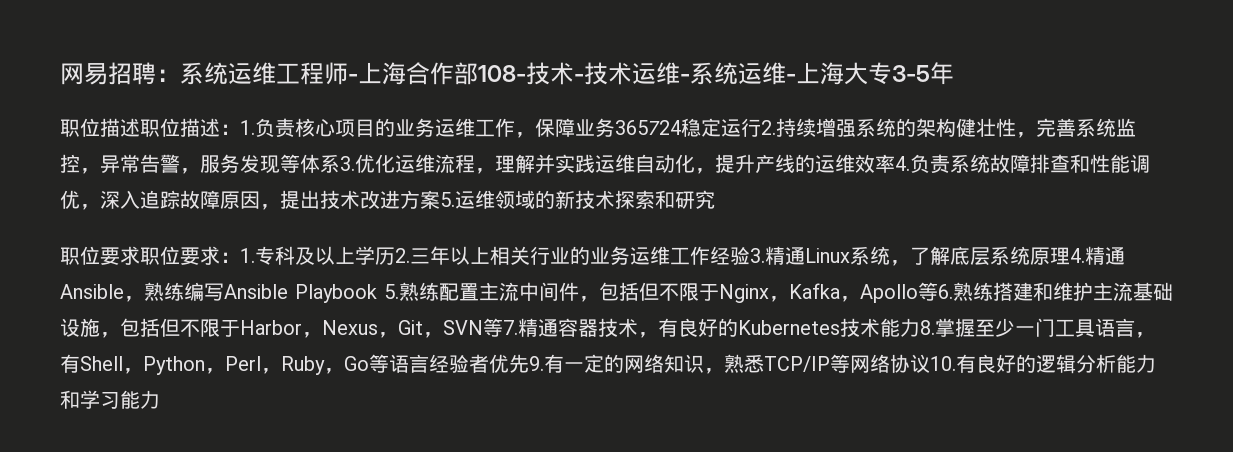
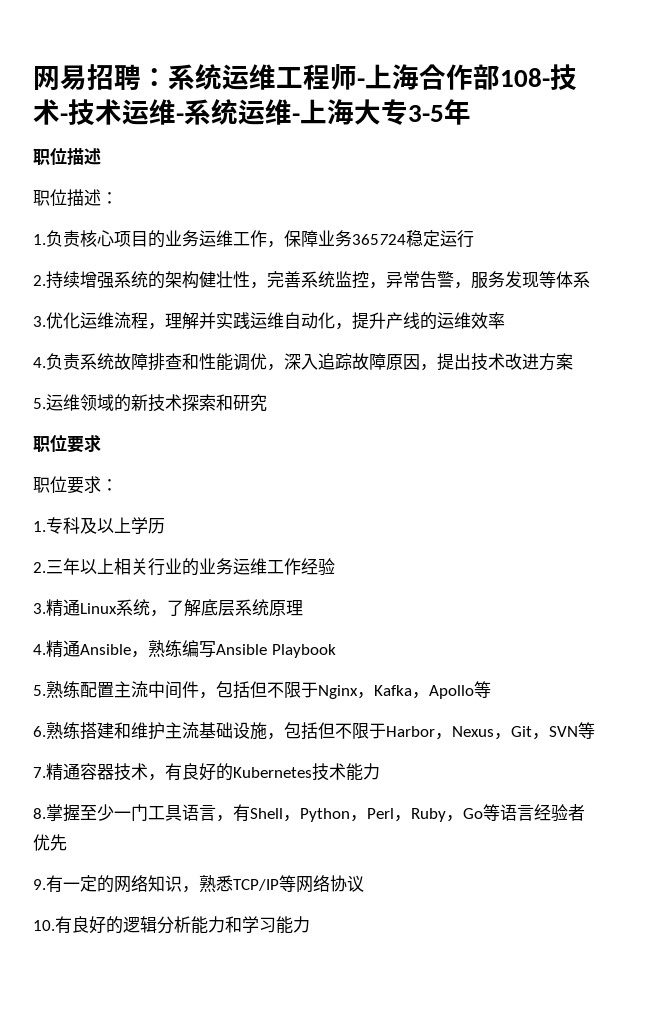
  系统运维工程师-上海合作部108-技术-技术运维-系统运维-上海大专3-5年
- 职位描述职位描述：1.负责核心项目的业务运维工作，保障业务365724稳定运行2.持续增强系统的架构健壮性，完善系统监控，异常告警，服务发现等体系3.优化运维流程，理解并实践运维自动化，提升产线的运维效率4.负责系统故障排查和性能调优，深入追踪故障原因，提出技术改进方案5.运维领域的新技术探索和研究
- 职位要求职位要求：1.专科及以上学历2.三年以上相关行业的业务运维工作经验3.精通Linux系统，了解底层系统原理4.精通Ansible，熟练编写Ansible Playbook 5.熟练配置主流中间件，包括但不限于Nginx，Kafka，Apollo等6.熟练搭建和维护主流基础设施，包括但不限于Harbor，Nexus，Git，SVN等7.精通容器技术，有良好的Kubernetes技术能力8.掌握至少一门工具语言，有Shell，Python，Perl，Ruby，Go等语言经验者优先9.有一定的网络知识，熟悉TCP/IP等网络协议10.有良好的逻辑分析能力和学习能力
+ 职位描述
+ 职位描述：
+ 1.负责核心项目的业务运维工作，保障业务365724稳定运行
+ 2.持续增强系统的架构健壮性，完善系统监控，异常告警，服务发现等体系
+ 3.优化运维流程，理解并实践运维自动化，提升产线的运维效率
+ 4.负责系统故障排查和性能调优，深入追踪故障原因，提出技术改进方案
+ 5.运维领域的新技术探索和研究
+ 职位要求
+ 职位要求：
+ 1.专科及以上学历
+ 2.三年以上相关行业的业务运维工作经验
+ 3.精通Linux系统，了解底层系统原理
+ 4.精通Ansible，熟练编写Ansible Playbook
+ 5.熟练配置主流中间件，包括但不限于Nginx，Kafka，Apollo等
+ 6.熟练搭建和维护主流基础设施，包括但不限于Harbor，Nexus，Git，SVN等
+ 7.精通容器技术，有良好的Kubernetes技术能力
+ 8.掌握至少一门工具语言，有Shell，Python，Perl，Ruby，Go等语言经验者优先
+ 9.有一定的网络知识，熟悉TCP/IP等网络协议
+ 10.有良好的逻辑分析能力和学习能力

